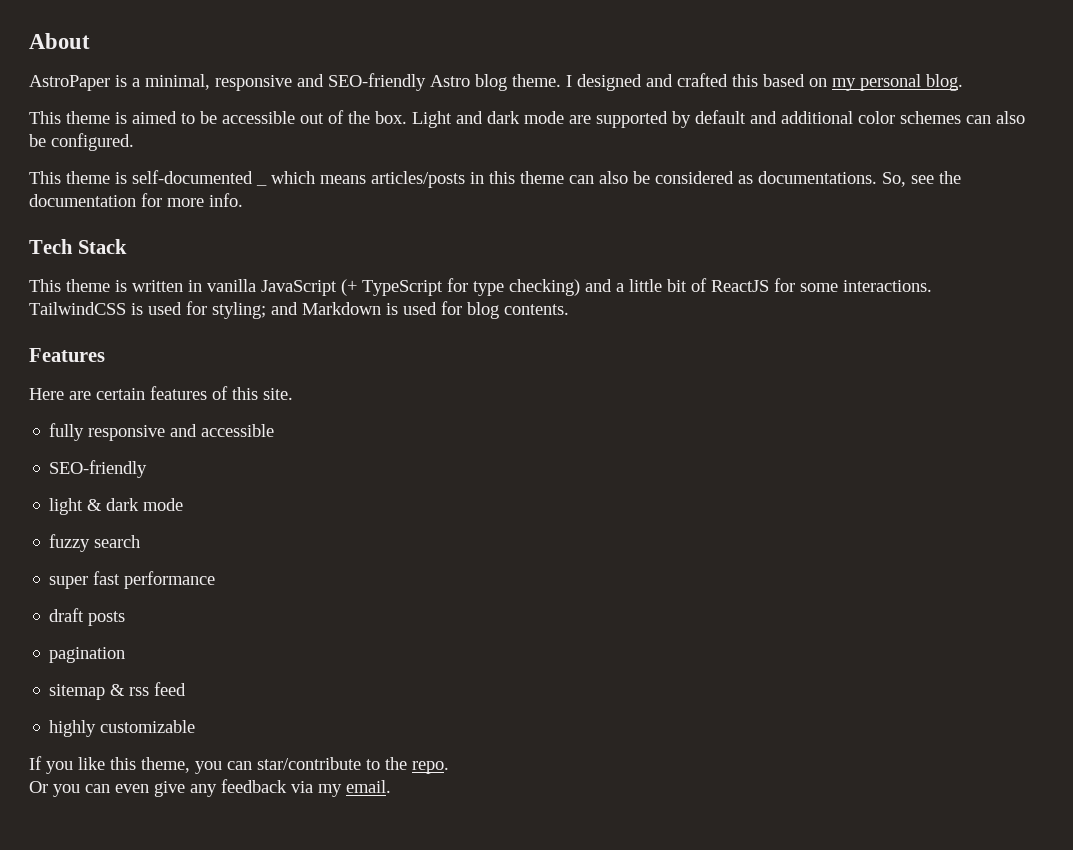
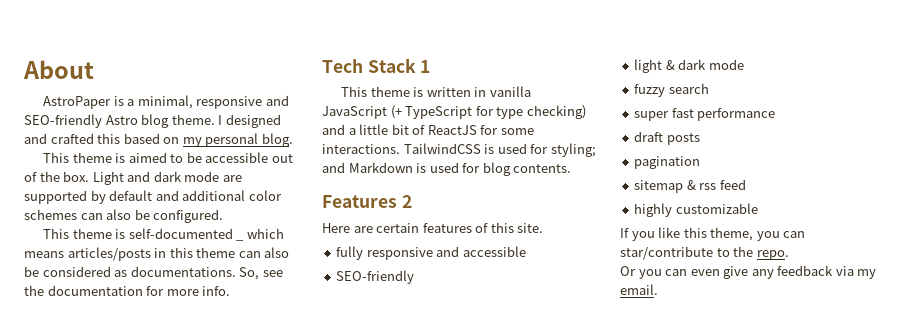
- Tech Stack
+ Tech Stack 1
- Features
+ Features 2

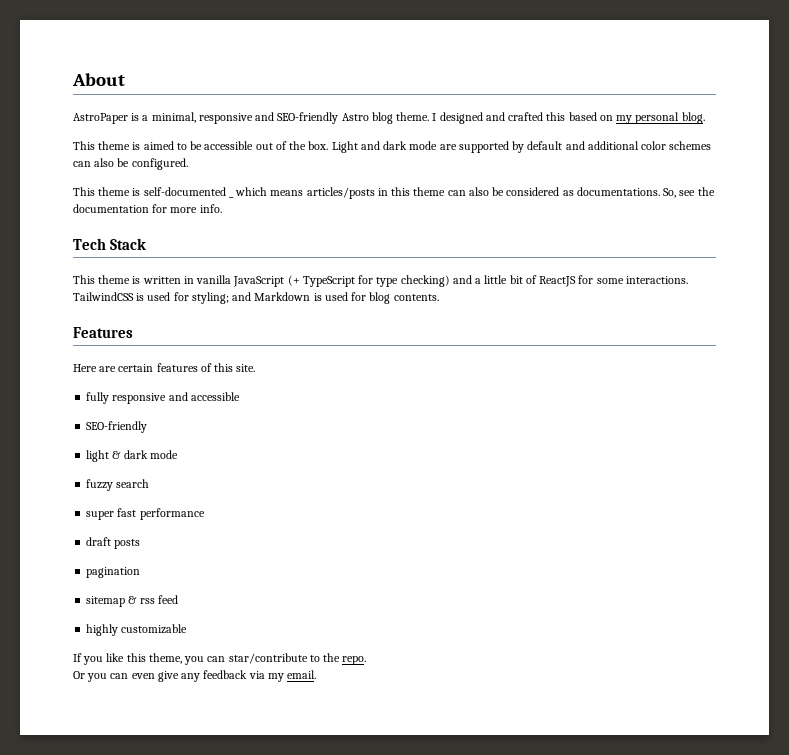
- Tech Stack 1
+ Tech Stack
- Features 2
+ Features

